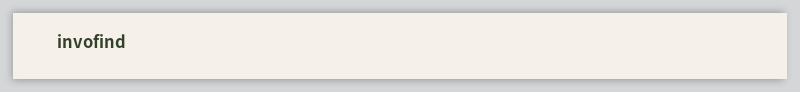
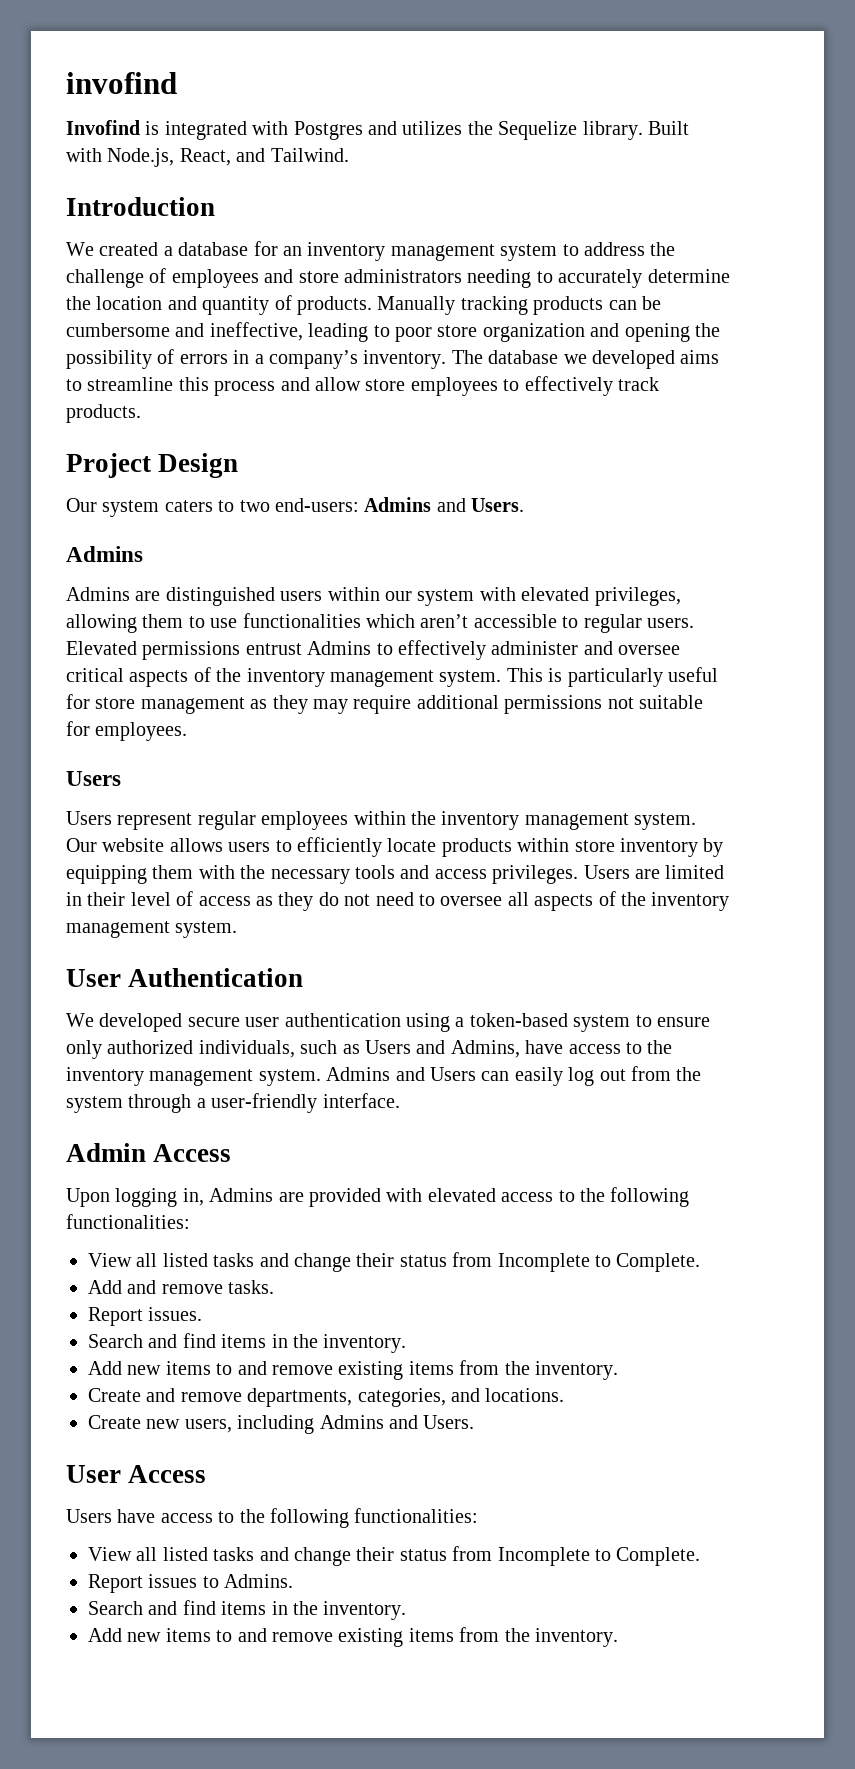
+ Invofind is integrated with Postgres and utilizes the Sequelize library. Built with Node.js, React, and Tailwind.
+ Introduction
+ We created a database for an inventory management system to address the challenge of employees and store administrators needing to accurately determine the location and quantity of products. Manually tracking products can be cumbersome and ineffective, leading to poor store organization and opening the possibility of errors in a company’s inventory. The database we developed aims to streamline this process and allow store employees to effectively track products.
+ Project Design
+ Our system caters to two end-users: Admins and Users.
+ Admins
+ Admins are distinguished users within our system with elevated privileges, allowing them to use functionalities which aren’t accessible to regular users. Elevated permissions entrust Admins to effectively administer and oversee critical aspects of the inventory management system. This is particularly useful for store management as they may require additional permissions not suitable for employees.
+ Users
+ Users represent regular employees within the inventory management system. Our website allows users to efficiently locate products within store inventory by equipping them with the necessary tools and access privileges. Users are limited in their level of access as they do not need to oversee all aspects of the inventory management system.
+ User Authentication
+ We developed secure user authentication using a token-based system to ensure only authorized individuals, such as Users and Admins, have access to the inventory management system. Admins and Users can easily log out from the system through a user-friendly interface.
+ Admin Access
+ Upon logging in, Admins are provided with elevated access to the following functionalities:
+ View all listed tasks and change their status from Incomplete to Complete.
+ Add and remove tasks.
+ Report issues.
+ Search and find items in the inventory.
+ Add new items to and remove existing items from the inventory.
+ Create and remove departments, categories, and locations.
+ Create new users, including Admins and Users.
+ User Access
+ Users have access to the following functionalities:
+ View all listed tasks and change their status from Incomplete to Complete.
+ Report issues to Admins.
+ Search and find items in the inventory.
+ Add new items to and remove existing items from the inventory.

